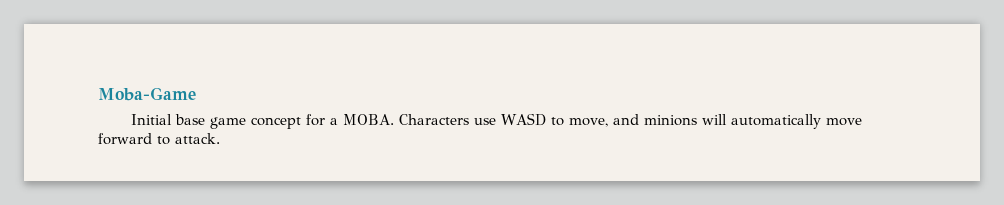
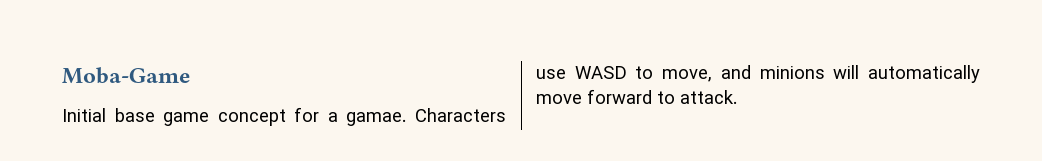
- Initial base game concept for a MOBA.
+ Initial base game concept for a gamae.

